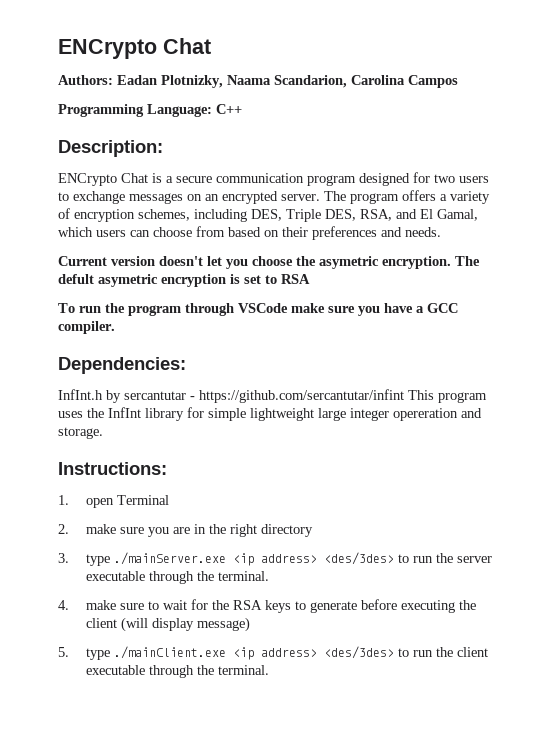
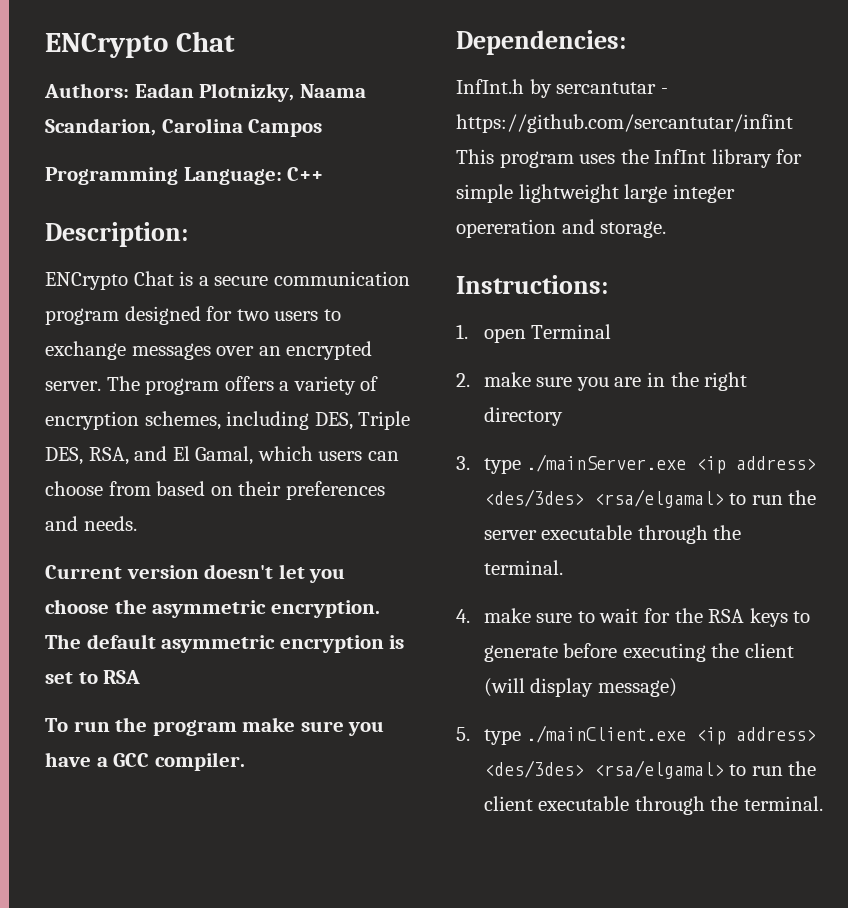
- ENCrypto Chat is a secure communication program designed for two users to exchange messages on an encrypted server.
+ ENCrypto Chat is a secure communication program designed for two users to exchange messages over an encrypted server.
- Current version doesn't let you choose the asymetric encryption.
+ Current version doesn't let you choose the asymmetric encryption.
- The defult asymetric encryption is set to RSA
+ The default asymmetric encryption is set to RSA
- To run the program through VSCode make sure you have a GCC compiler.
+ To run the program make sure you have a GCC compiler.
- 3. type ./mainServer.exe <ip address> <des/3des> to run the server executable through the terminal.
+ 3. type ./mainServer.exe <ip address> <des/3des> <rsa/elgamal> to run the server executable through the terminal.
- 5. type ./mainClient.exe <ip address> <des/3des> to run the client executable through the terminal.
+ 5. type ./mainClient.exe <ip address> <des/3des> <rsa/elgamal> to run the client executable through the terminal.

